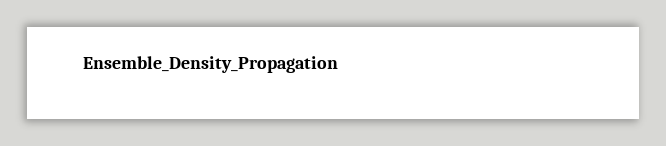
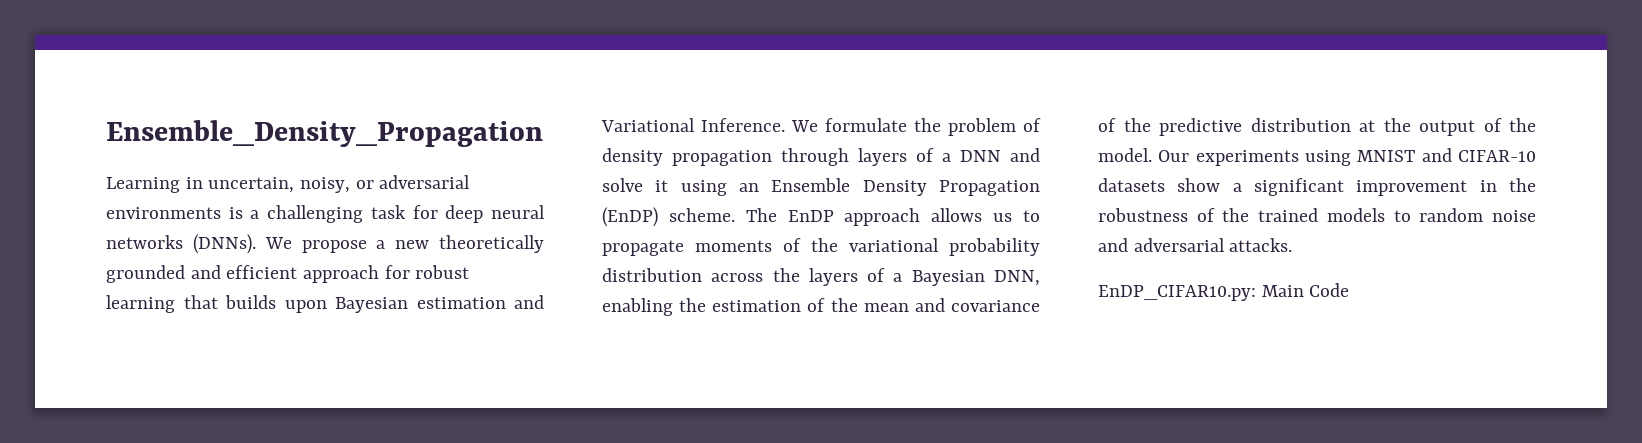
+ Learning in uncertain, noisy, or adversarial environments is a challenging task for deep neural networks (DNNs). We propose a new theoretically grounded and efficient approach for robust learning that builds upon Bayesian estimation and Variational Inference. We formulate the problem of density propagation through layers of a DNN and solve it using an Ensemble Density Propagation (EnDP) scheme. The EnDP approach allows us to propagate moments of the variational probability distribution across the layers of a Bayesian DNN, enabling the estimation of the mean and covariance of the predictive distribution at the output of the model. Our experiments using MNIST and CIFAR-10 datasets show a significant improvement in the robustness of the trained models to random noise and adversarial attacks.
+ EnDP_CIFAR10.py: Main Code

